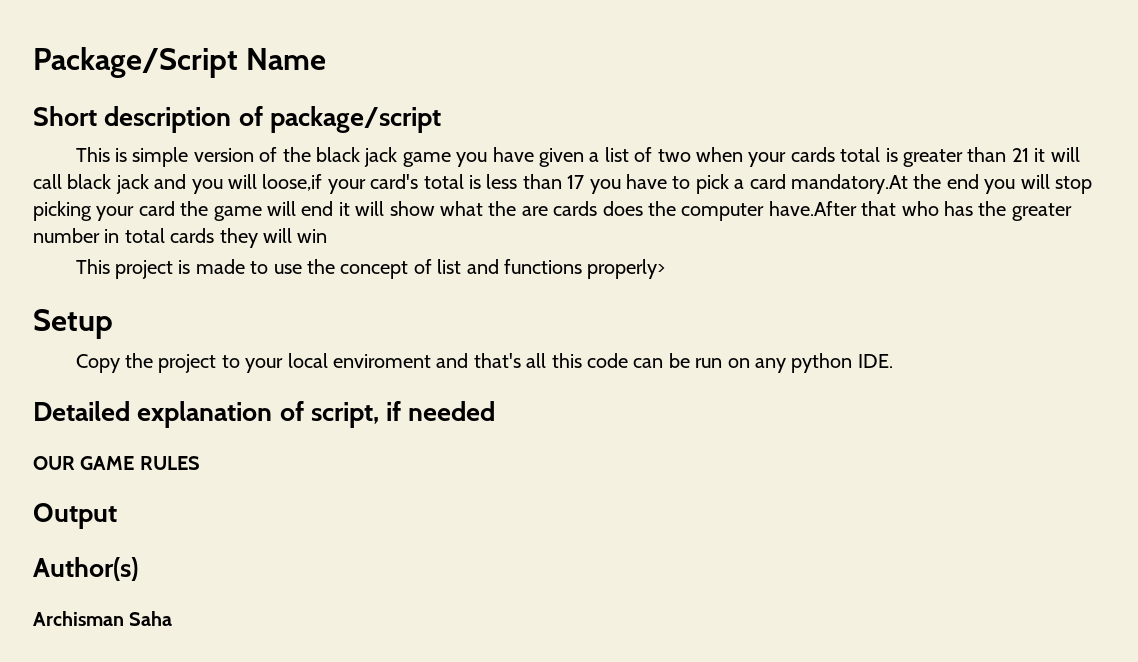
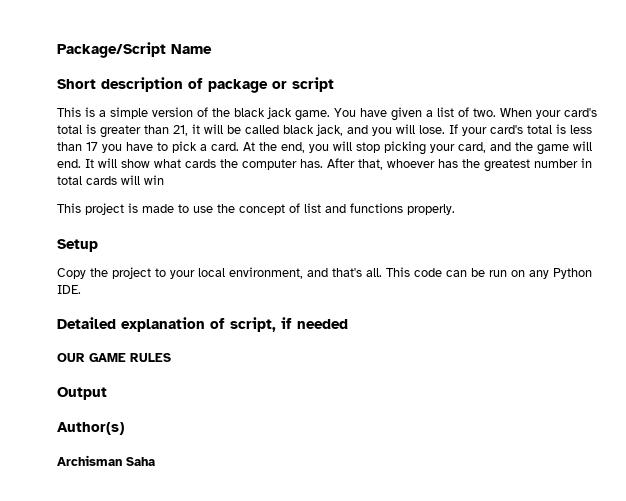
- Short description of package/script
+ Short description of package or script
- This is simple version of the black jack game you have given a list of two when your cards total is greater than 21 it will call black jack and you will loose,if your card's total is less than 17 you have to pick a card mandatory.At the end you will stop picking your card the game will end it will show what the are cards does the computer have.After that who has the greater number in total cards they will win
+ This is a simple version of the black jack game. You have given a list of two. When your card's total is greater than 21, it will be called black jack, and you will lose. If your card's total is less than 17 you have to pick a card. At the end, you will stop picking your card, and the game will end. It will show what cards the computer has. After that, whoever has the greatest number in total cards will win
- This project is made to use the concept of list and functions properly>
+ This project is made to use the concept of list and functions properly.
- Copy the project to your local enviroment and that's all this code can be run on any python IDE.
+ Copy the project to your local environment, and that's all. This code can be run on any Python IDE.

